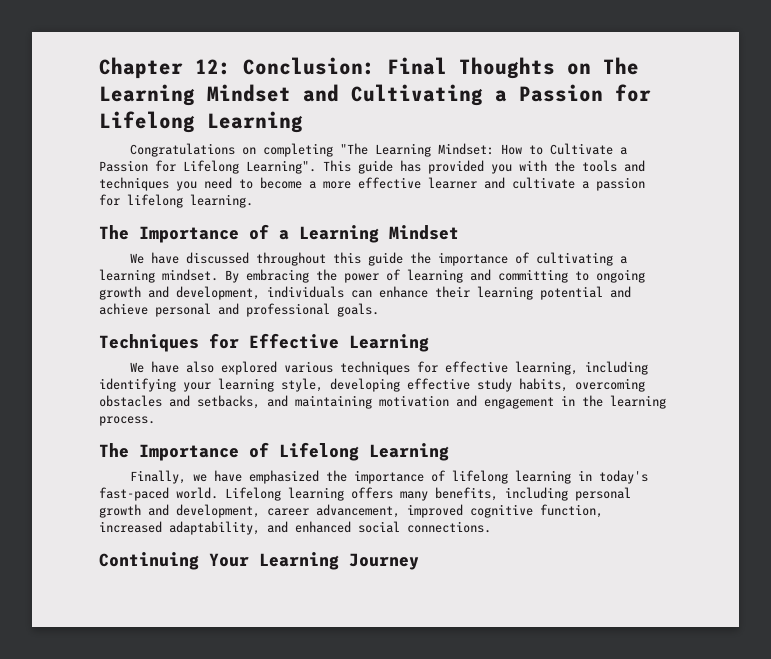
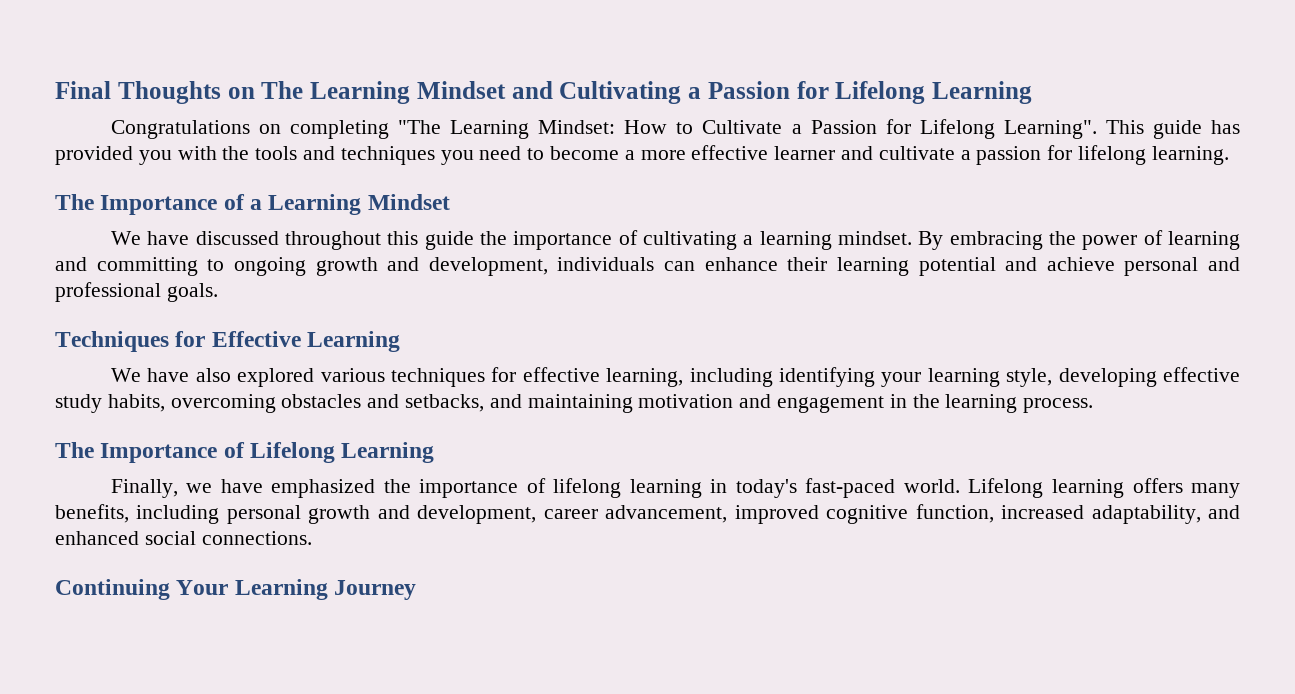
- Chapter 12: Conclusion: Final Thoughts on The Learning Mindset and Cultivating a Passion for Lifelong Learning
+ Final Thoughts on The Learning Mindset and Cultivating a Passion for Lifelong Learning

